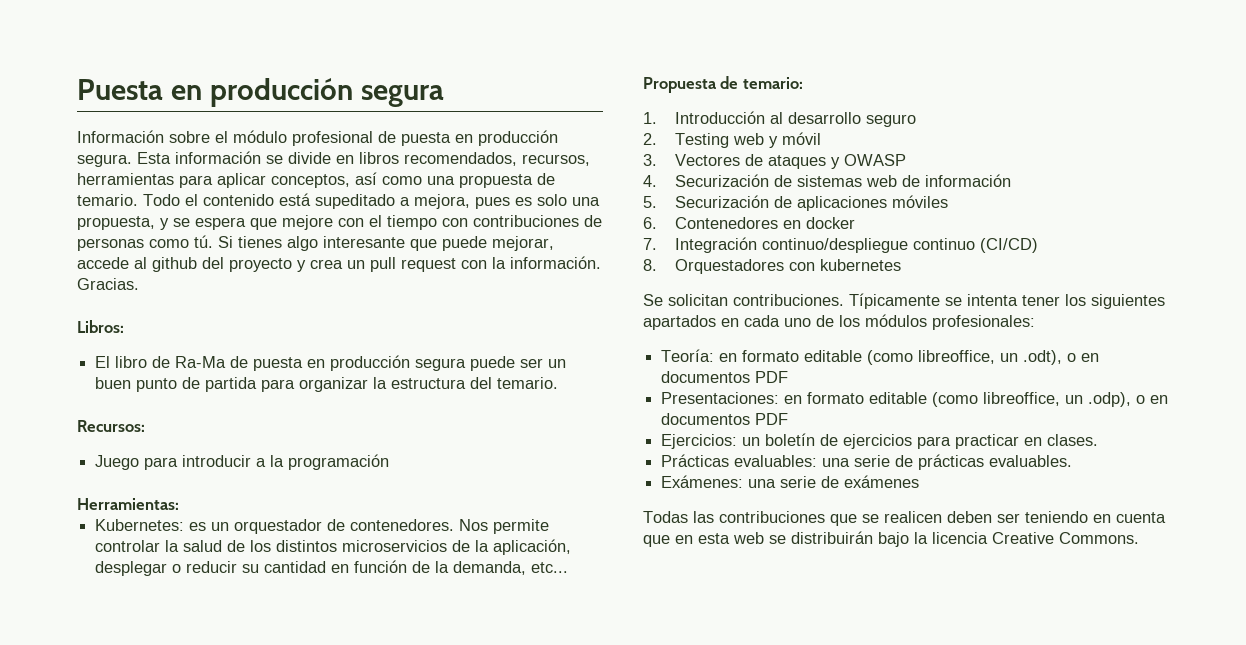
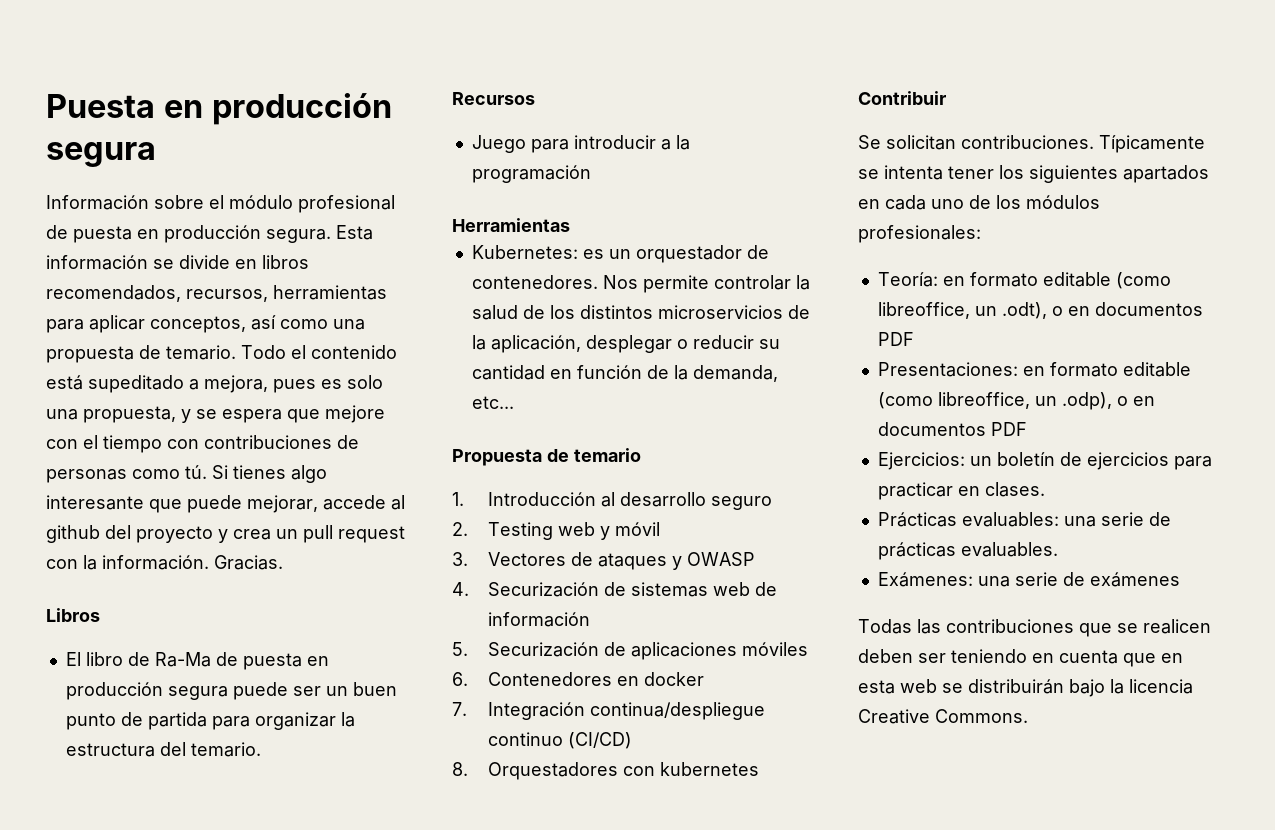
- Libros:
+ Libros
- Recursos:
+ Recursos
- Herramientas:
+ Herramientas
- Propuesta de temario:
+ Propuesta de temario
- 7. Integración continuo/despliegue continuo (CI/CD)
+ 7. Integración continua/despliegue continuo (CI/CD)
+ Contribuir

